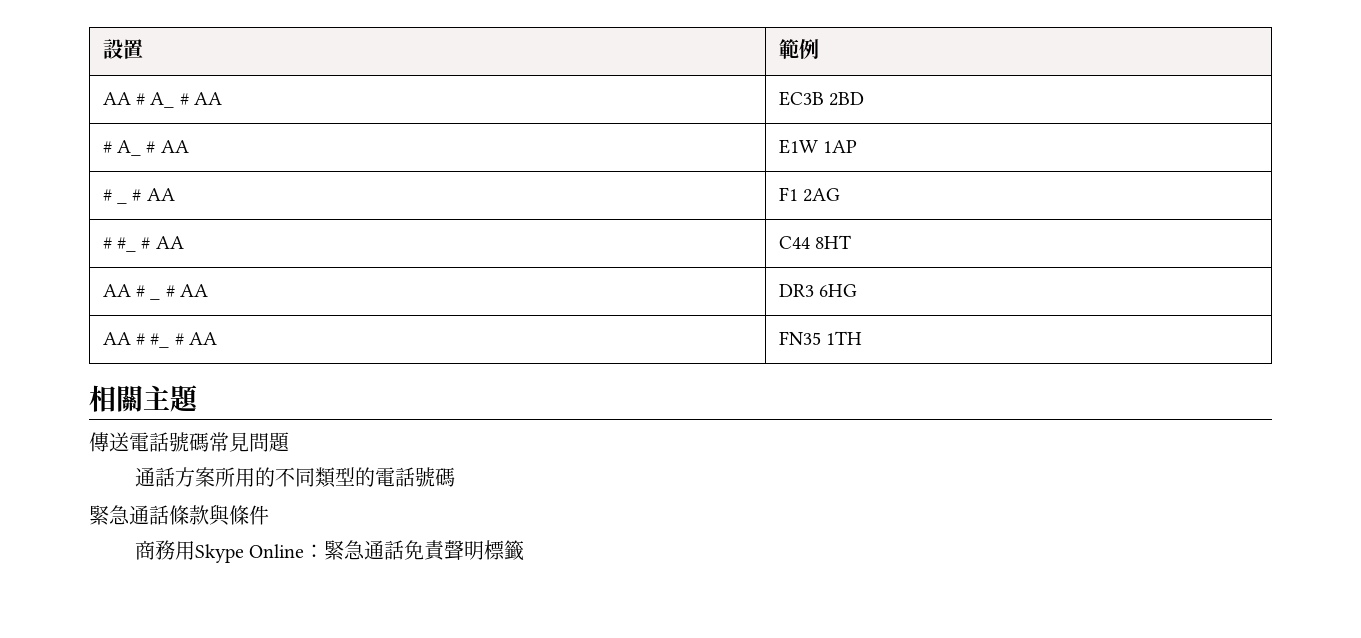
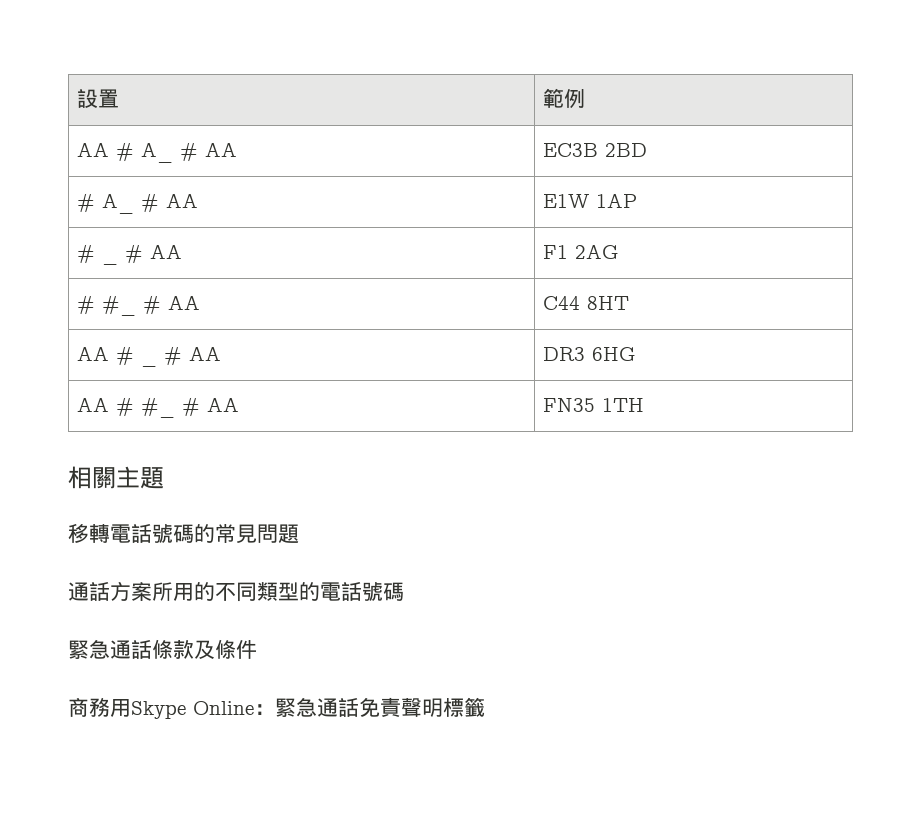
- 傳送電話號碼常見問題
+ 移轉電話號碼的常見問題
- 緊急通話條款與條件
+ 緊急通話條款及條件

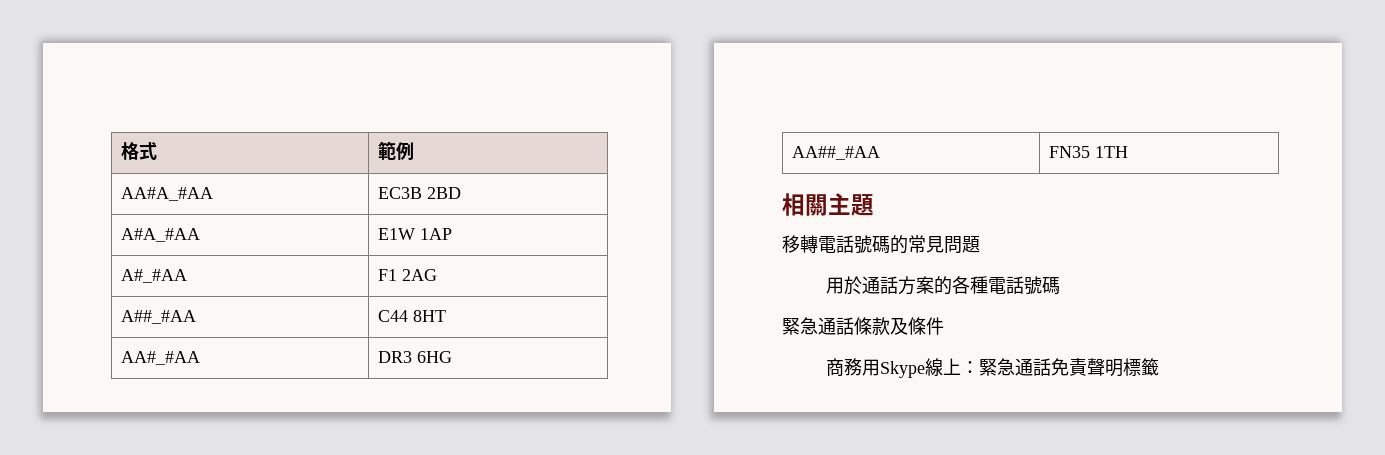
- 設置 | 範例
+ 格式 | 範例
- AA # A_ # AA | EC3B 2BD
- # A_ # AA | E1W 1AP
- # _ # AA | F1 2AG
- # #_ # AA | C44 8HT
- AA # _ # AA | DR3 6HG
- AA # #_ # AA | FN35 1TH
+ AA#A_#AA | EC3B 2BD
+ A#A_#AA | E1W 1AP
+ A#_#AA | F1 2AG
+ A##_#AA | C44 8HT
+ AA#_#AA | DR3 6HG
+ AA##_#AA | FN35 1TH
- 通話方案所用的不同類型的電話號碼
+ 用於通話方案的各種電話號碼
- 商務用Skype Online：緊急通話免責聲明標籤
+ 商務用Skype線上：緊急通話免責聲明標籤

